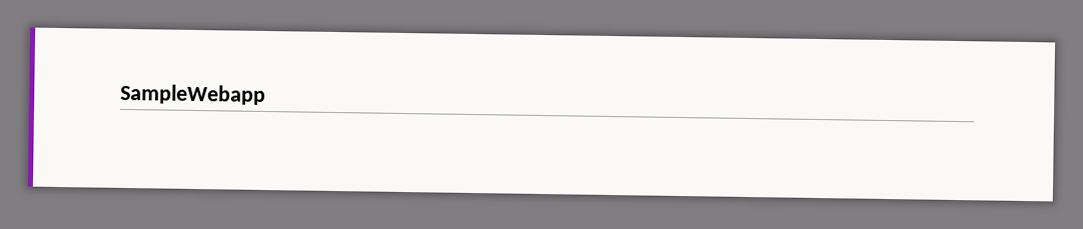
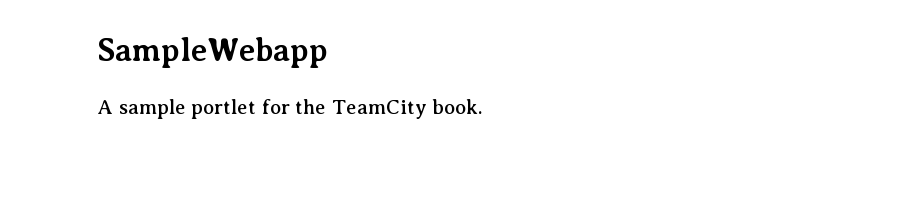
+ A sample portlet for the TeamCity book.

